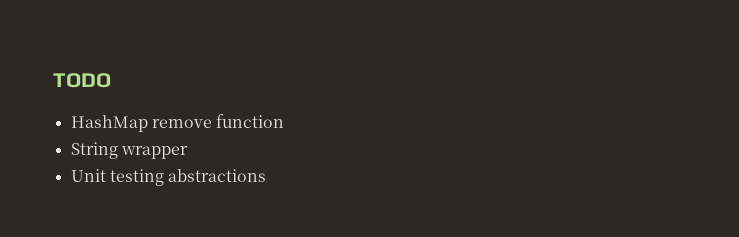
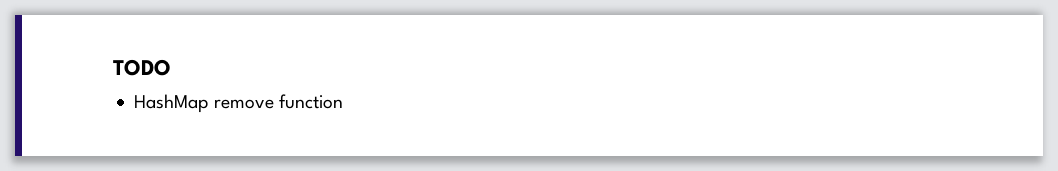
- String wrapper
- Unit testing abstractions

